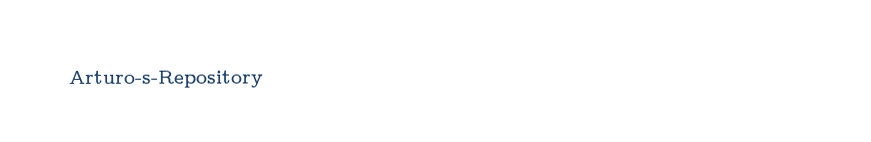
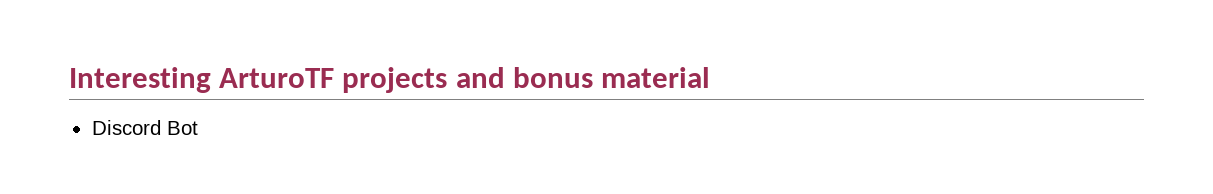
- Arturo-s-Repository
+ Interesting ArturoTF projects and bonus material
+ Discord Bot

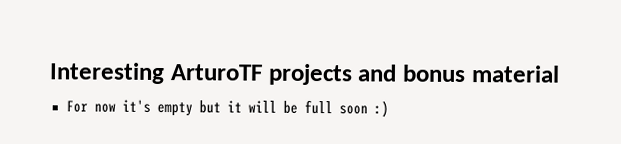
- Discord Bot
+ For now it's empty but it will be full soon :)

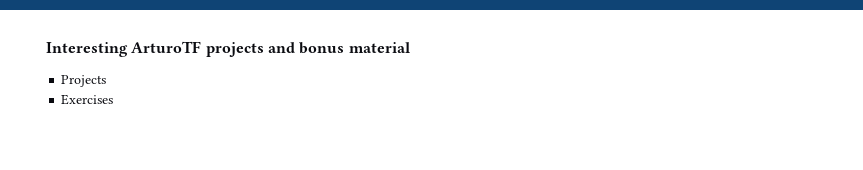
- For now it's empty but it will be full soon :)
+ Projects
+ Exercises

